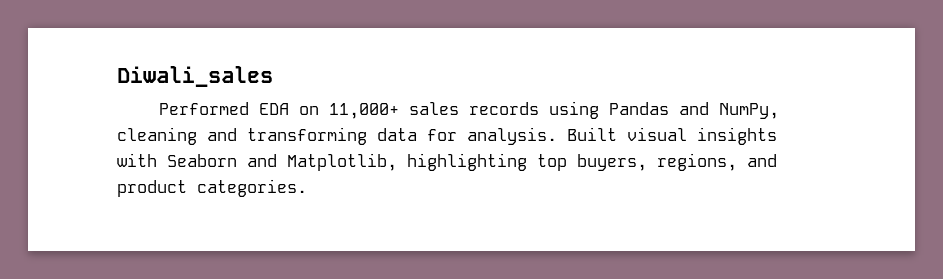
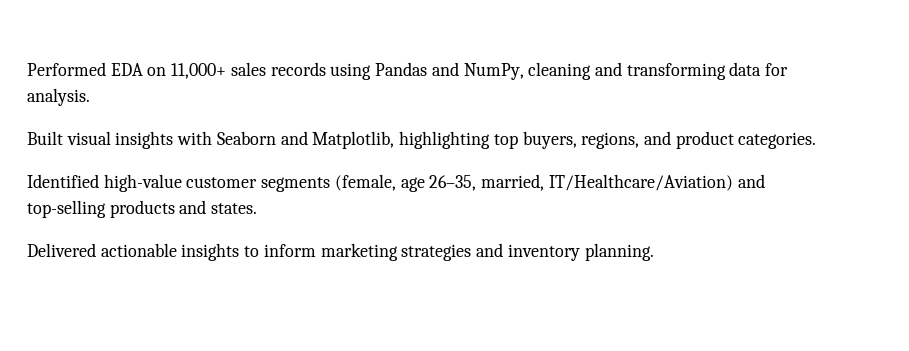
- Diwali_sales
- Performed EDA on 11,000+ sales records using Pandas and NumPy, cleaning and transforming data for analysis. Built visual insights with Seaborn and Matplotlib, highlighting top buyers, regions, and product categories.
+ Performed EDA on 11,000+ sales records using Pandas and NumPy, cleaning and transforming data for analysis.
+ Built visual insights with Seaborn and Matplotlib, highlighting top buyers, regions, and product categories.
+ Identified high-value customer segments (female, age 26–35, married, IT/Healthcare/Aviation) and top-selling products and states.
+ Delivered actionable insights to inform marketing strategies and inventory planning.

